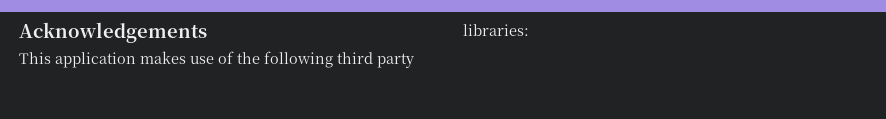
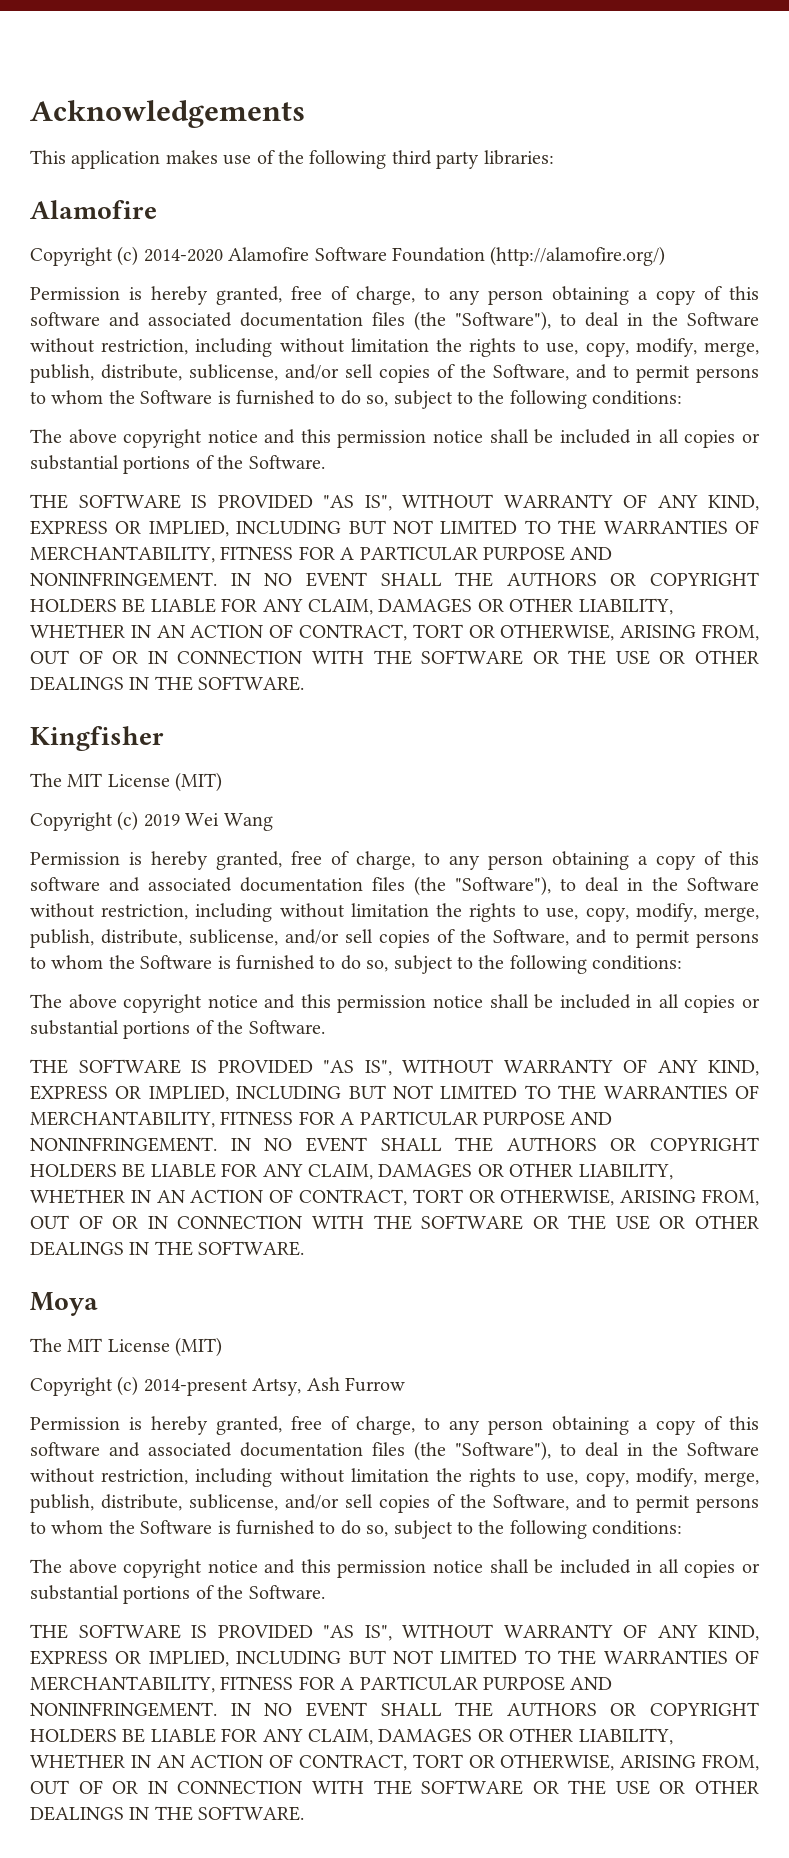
  This application makes use of the following third party libraries:
+ Alamofire
+ Copyright (c) 2014-2020 Alamofire Software Foundation (http://alamofire.org/)
+ Permission is hereby granted, free of charge, to any person obtaining a copy of this software and associated documentation files (the "Software"), to deal in the Software without restriction, including without limitation the rights to use, copy, modify, merge, publish, distribute, sublicense, and/or sell copies of the Software, and to permit persons to whom the Software is furnished to do so, subject to the following conditions:
+ The above copyright notice and this permission notice shall be included in all copies or substantial portions of the Software.
+ THE SOFTWARE IS PROVIDED "AS IS", WITHOUT WARRANTY OF ANY KIND, EXPRESS OR IMPLIED, INCLUDING BUT NOT LIMITED TO THE WARRANTIES OF MERCHANTABILITY, FITNESS FOR A PARTICULAR PURPOSE AND NONINFRINGEMENT. IN NO EVENT SHALL THE AUTHORS OR COPYRIGHT HOLDERS BE LIABLE FOR ANY CLAIM, DAMAGES OR OTHER LIABILITY, WHETHER IN AN ACTION OF CONTRACT, TORT OR OTHERWISE, ARISING FROM, OUT OF OR IN CONNECTION WITH THE SOFTWARE OR THE USE OR OTHER DEALINGS IN THE SOFTWARE.
+ Kingfisher
+ The MIT License (MIT)
+ Copyright (c) 2019 Wei Wang
+ Permission is hereby granted, free of charge, to any person obtaining a copy of this software and associated documentation files (the "Software"), to deal in the Software without restriction, including without limitation the rights to use, copy, modify, merge, publish, distribute, sublicense, and/or sell copies of the Software, and to permit persons to whom the Software is furnished to do so, subject to the following conditions:
+ The above copyright notice and this permission notice shall be included in all copies or substantial portions of the Software.
+ THE SOFTWARE IS PROVIDED "AS IS", WITHOUT WARRANTY OF ANY KIND, EXPRESS OR IMPLIED, INCLUDING BUT NOT LIMITED TO THE WARRANTIES OF MERCHANTABILITY, FITNESS FOR A PARTICULAR PURPOSE AND NONINFRINGEMENT. IN NO EVENT SHALL THE AUTHORS OR COPYRIGHT HOLDERS BE LIABLE FOR ANY CLAIM, DAMAGES OR OTHER LIABILITY, WHETHER IN AN ACTION OF CONTRACT, TORT OR OTHERWISE, ARISING FROM, OUT OF OR IN CONNECTION WITH THE SOFTWARE OR THE USE OR OTHER DEALINGS IN THE SOFTWARE.
+ Moya
+ The MIT License (MIT)
+ Copyright (c) 2014-present Artsy, Ash Furrow
+ Permission is hereby granted, free of charge, to any person obtaining a copy of this software and associated documentation files (the "Software"), to deal in the Software without restriction, including without limitation the rights to use, copy, modify, merge, publish, distribute, sublicense, and/or sell copies of the Software, and to permit persons to whom the Software is furnished to do so, subject to the following conditions:
+ The above copyright notice and this permission notice shall be included in all copies or substantial portions of the Software.
+ THE SOFTWARE IS PROVIDED "AS IS", WITHOUT WARRANTY OF ANY KIND, EXPRESS OR IMPLIED, INCLUDING BUT NOT LIMITED TO THE WARRANTIES OF MERCHANTABILITY, FITNESS FOR A PARTICULAR PURPOSE AND NONINFRINGEMENT. IN NO EVENT SHALL THE AUTHORS OR COPYRIGHT HOLDERS BE LIABLE FOR ANY CLAIM, DAMAGES OR OTHER LIABILITY, WHETHER IN AN ACTION OF CONTRACT, TORT OR OTHERWISE, ARISING FROM, OUT OF OR IN CONNECTION WITH THE SOFTWARE OR THE USE OR OTHER DEALINGS IN THE SOFTWARE.

